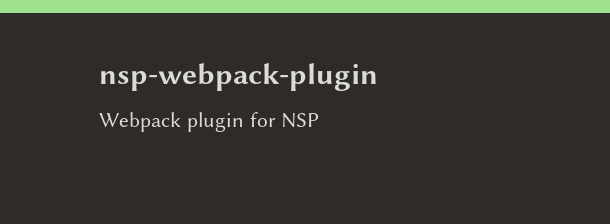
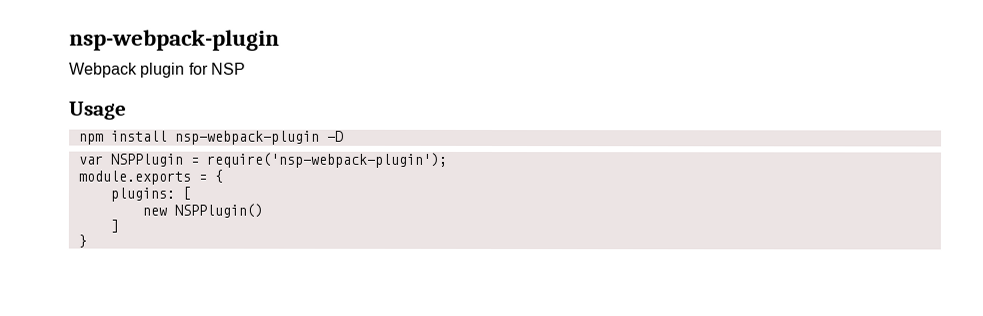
+ Usage
+ npm install nsp-webpack-plugin -D
+ var NSPPlugin = require('nsp-webpack-plugin');
+ module.exports = {
+ plugins: [
+ new NSPPlugin()
+ ]
+ }

